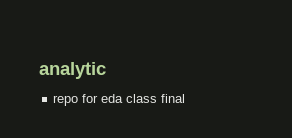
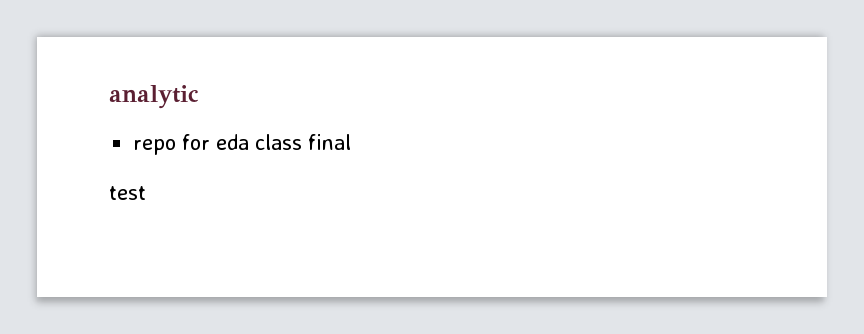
+ test

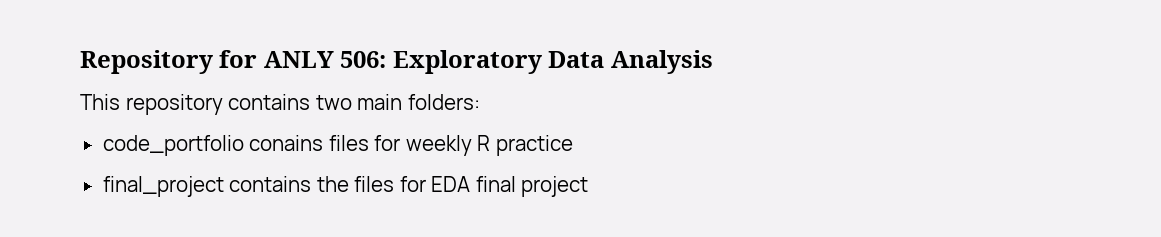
- analytic
- repo for eda class final
- test
+ Repository for ANLY 506: Exploratory Data Analysis
+ This repository contains two main folders:
+ code_portfolio conains files for weekly R practice
+ final_project contains the files for EDA final project

